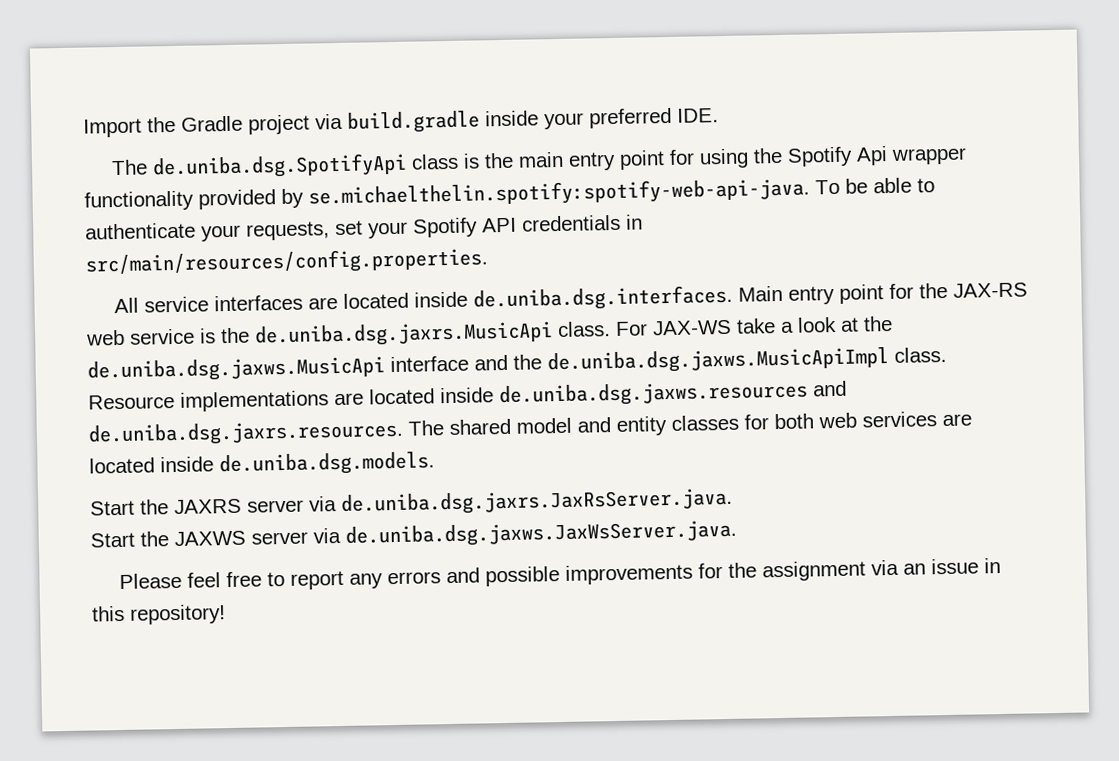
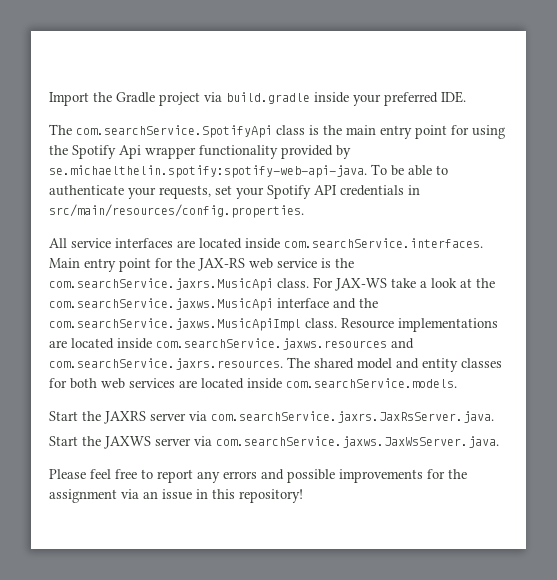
- The de.uniba.dsg.SpotifyApi class is the main entry point for using the Spotify Api wrapper functionality provided by se.michaelthelin.spotify:spotify-web-api-java. To be able to authenticate your requests, set your Spotify API credentials in src/main/resources/config.properties.
+ The com.searchService.SpotifyApi class is the main entry point for using the Spotify Api wrapper functionality provided by se.michaelthelin.spotify:spotify-web-api-java. To be able to authenticate your requests, set your Spotify API credentials in src/main/resources/config.properties.
- All service interfaces are located inside de.uniba.dsg.interfaces. Main entry point for the JAX-RS web service is the de.uniba.dsg.jaxrs.MusicApi class.
+ All service interfaces are located inside com.searchService.interfaces. Main entry point for the JAX-RS web service is the com.searchService.jaxrs.MusicApi class.
- For JAX-WS take a look at the de.uniba.dsg.jaxws.MusicApi interface and the de.uniba.dsg.jaxws.MusicApiImpl class.
+ For JAX-WS take a look at the com.searchService.jaxws.MusicApi interface and the com.searchService.jaxws.MusicApiImpl class.
- Resource implementations are located inside de.uniba.dsg.jaxws.resources and de.uniba.dsg.jaxrs.resources. The shared model and entity classes for both web services are located inside de.uniba.dsg.models.
+ Resource implementations are located inside com.searchService.jaxws.resources and com.searchService.jaxrs.resources. The shared model and entity classes for both web services are located inside com.searchService.models.
- Start the JAXRS server via de.uniba.dsg.jaxrs.JaxRsServer.java.
+ Start the JAXRS server via com.searchService.jaxrs.JaxRsServer.java.
- Start the JAXWS server via de.uniba.dsg.jaxws.JaxWsServer.java.
+ Start the JAXWS server via com.searchService.jaxws.JaxWsServer.java.

